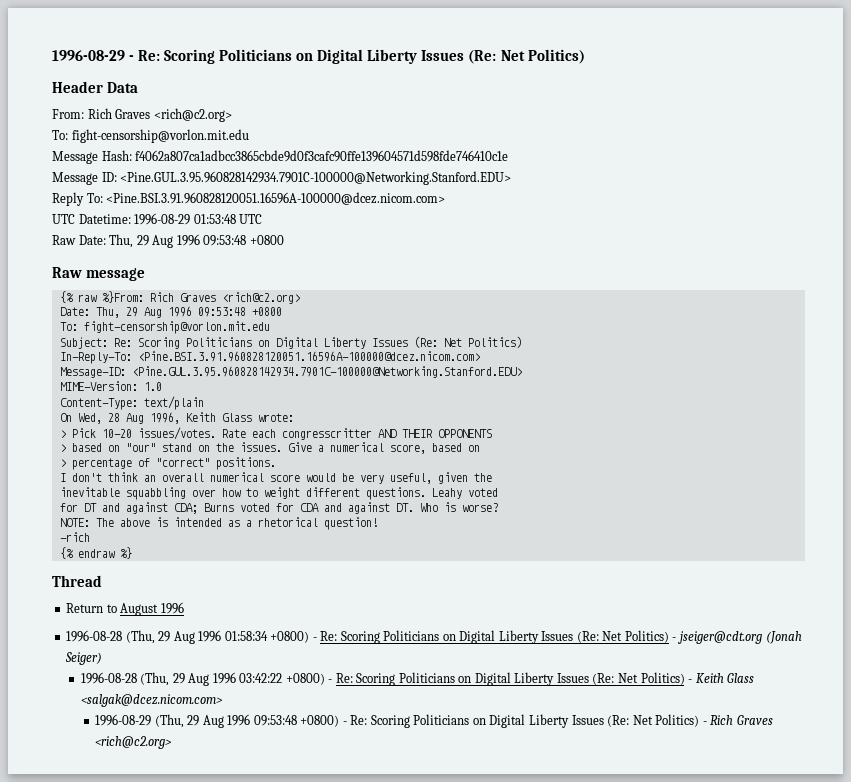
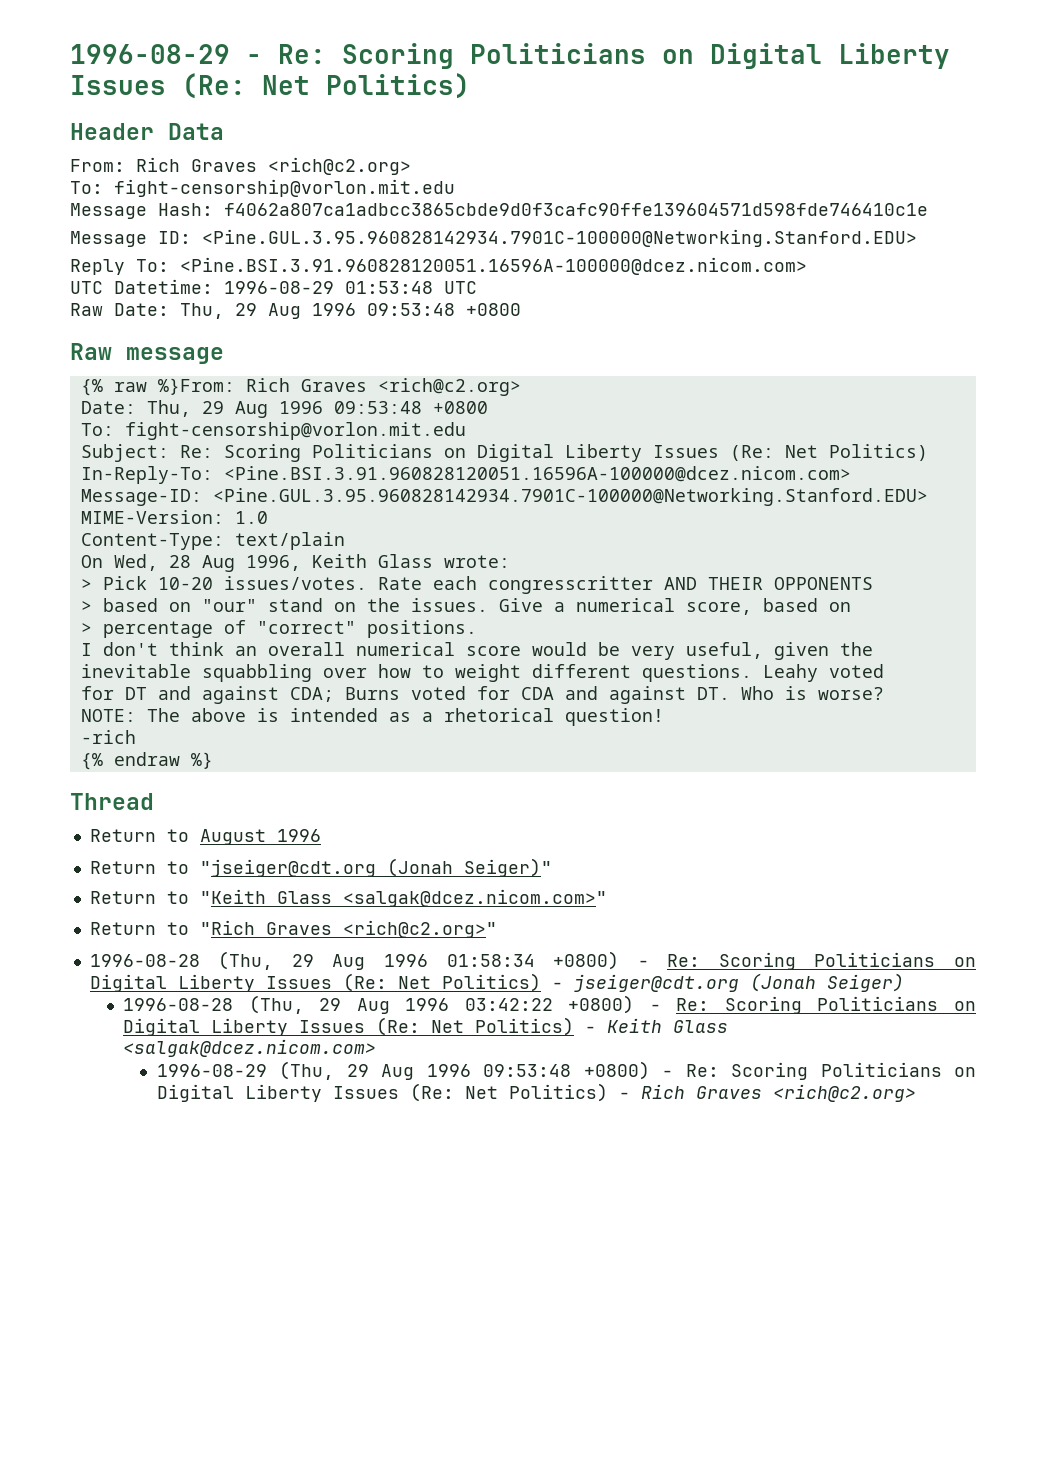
+ Return to "jseiger@cdt.org (Jonah Seiger)"
+ Return to "Keith Glass <salgak@dcez.nicom.com>"
+ Return to "Rich Graves <rich@c2.org>"

